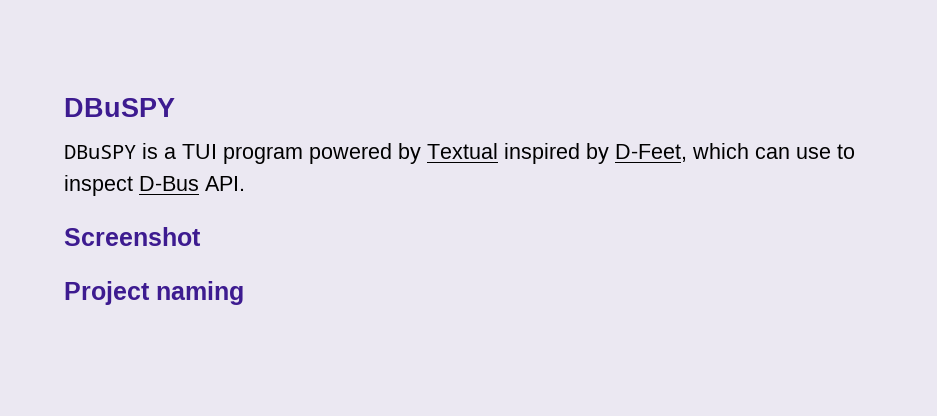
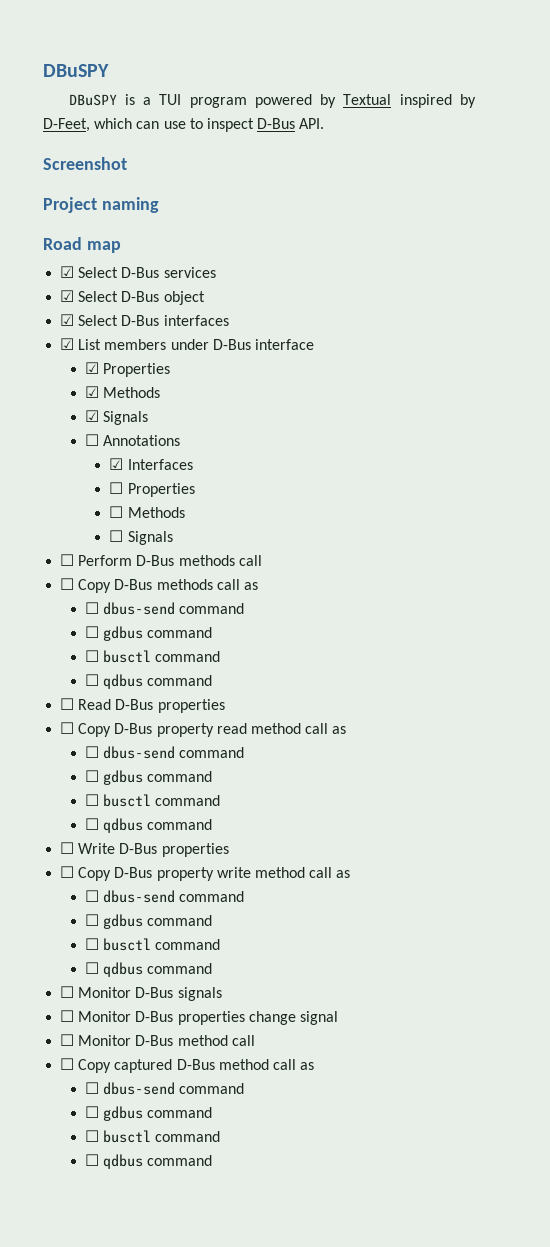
+ Road map
+ ☑ Select D-Bus services
+ ☑ Select D-Bus object
+ ☑ Select D-Bus interfaces
+ ☑ List members under D-Bus interface
+ ☑ Properties
+ ☑ Methods
+ ☑ Signals
+ ☐ Annotations
+ ☑ Interfaces
+ ☐ Properties
+ ☐ Methods
+ ☐ Signals
+ ☐ Perform D-Bus methods call
+ ☐ Copy D-Bus methods call as
+ ☐ dbus-send command
+ ☐ gdbus command
+ ☐ busctl command
+ ☐ qdbus command
+ ☐ Read D-Bus properties
+ ☐ Copy D-Bus property read method call as
+ ☐ dbus-send command
+ ☐ gdbus command
+ ☐ busctl command
+ ☐ qdbus command
+ ☐ Write D-Bus properties
+ ☐ Copy D-Bus property write method call as
+ ☐ dbus-send command
+ ☐ gdbus command
+ ☐ busctl command
+ ☐ qdbus command
+ ☐ Monitor D-Bus signals
+ ☐ Monitor D-Bus properties change signal
+ ☐ Monitor D-Bus method call
+ ☐ Copy captured D-Bus method call as
+ ☐ dbus-send command
+ ☐ gdbus command
+ ☐ busctl command
+ ☐ qdbus command

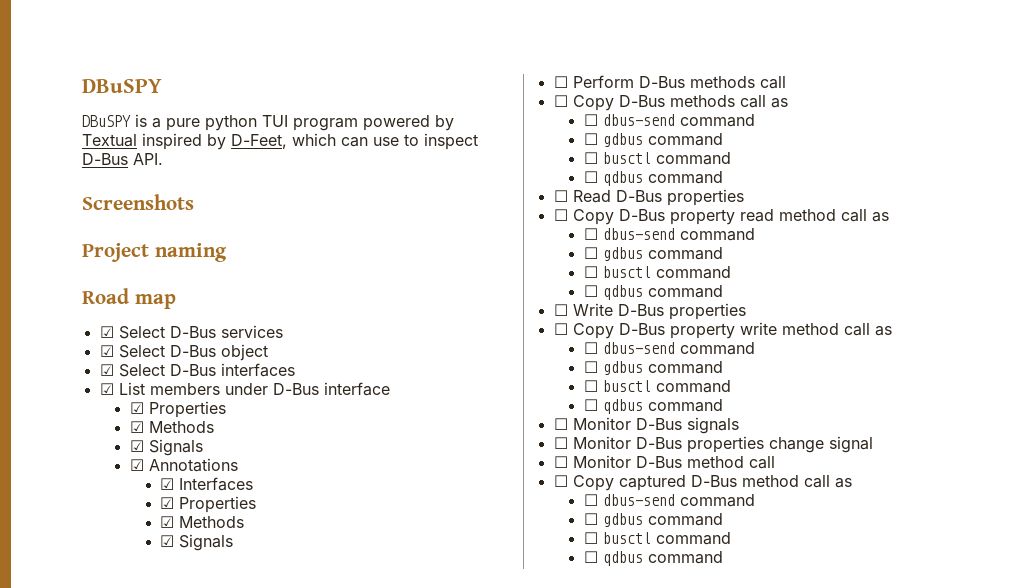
- DBuSPY is a TUI program powered by Textual inspired by D-Feet, which can use to inspect D-Bus API.
+ DBuSPY is a pure python TUI program powered by Textual inspired by D-Feet, which can use to inspect D-Bus API.
- Screenshot
+ Screenshots
- ☐ Annotations
+ ☑ Annotations
  ☑ Interfaces
- ☐ Properties
- ☐ Methods
- ☐ Signals
+ ☑ Properties
+ ☑ Methods
+ ☑ Signals

